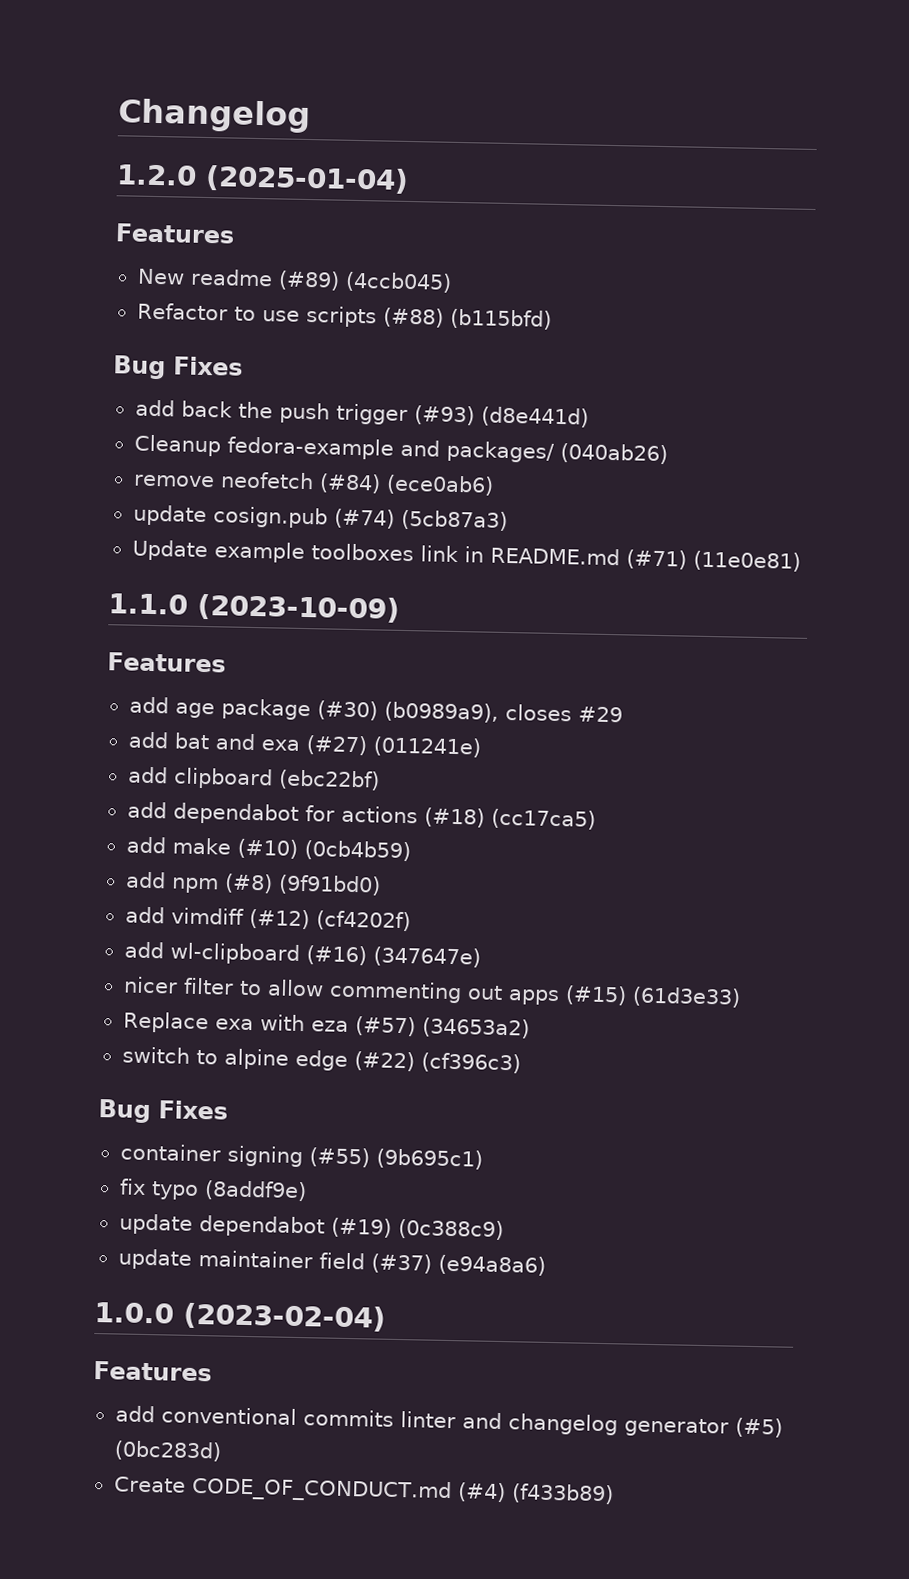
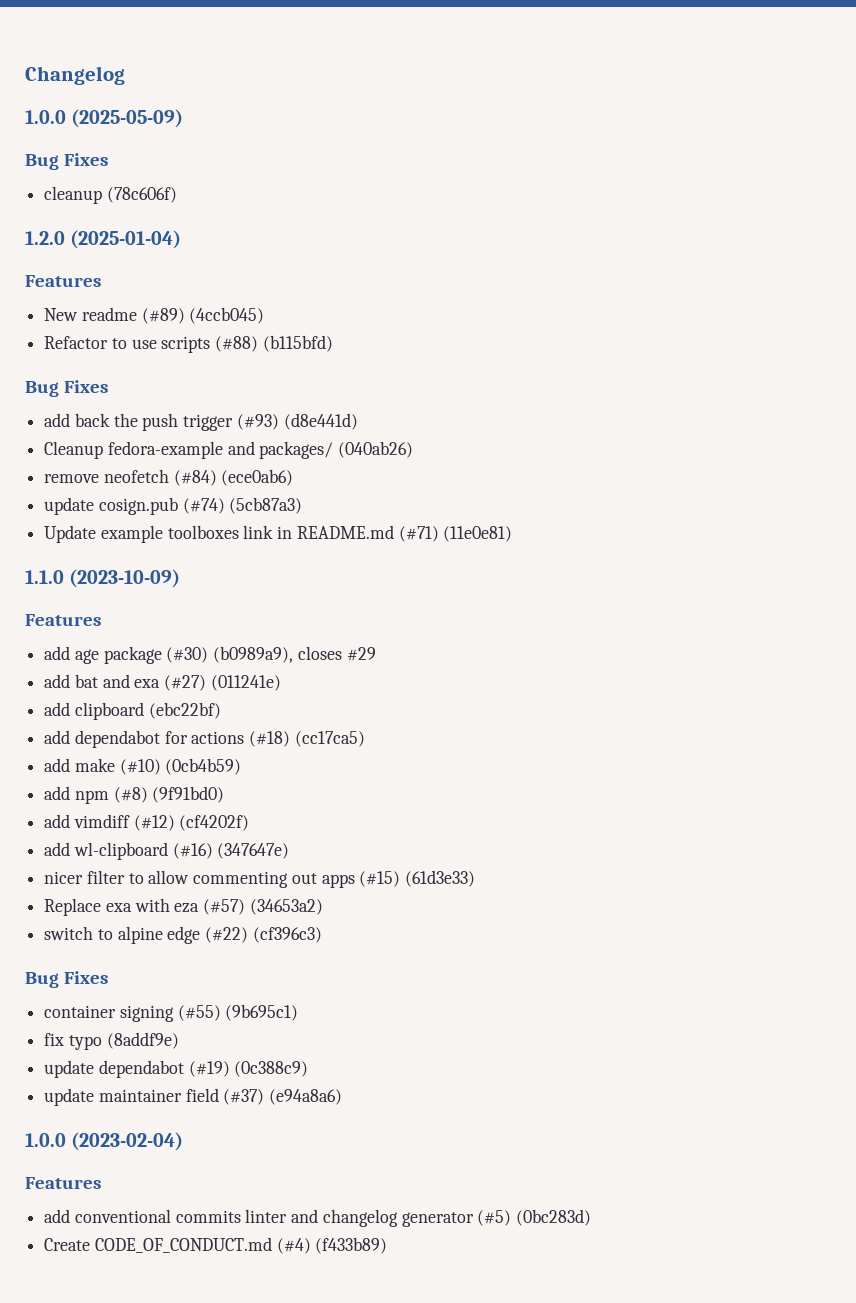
+ 1.0.0 (2025-05-09)
+ Bug Fixes
+ cleanup (78c606f)

